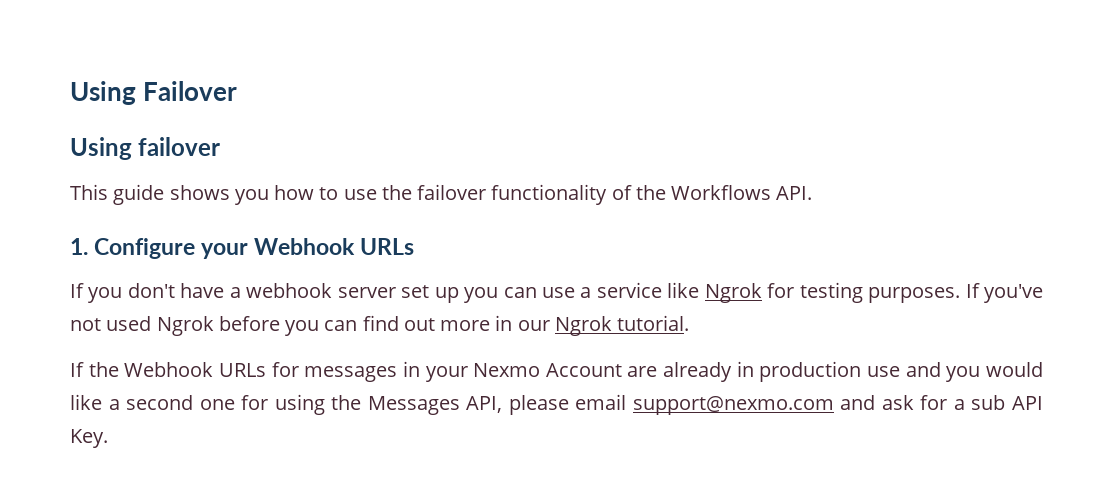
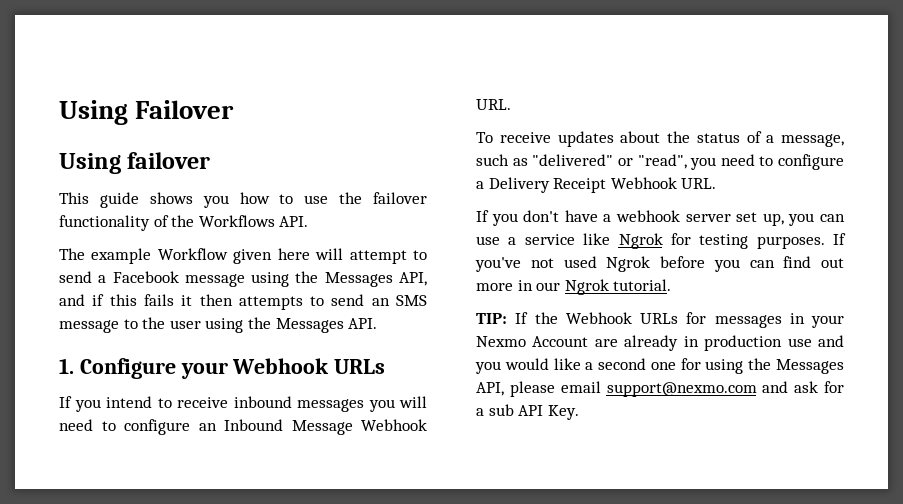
+ The example Workflow given here will attempt to send a Facebook message using the Messages API, and if this fails it then attempts to send an SMS message to the user using the Messages API.
+ If you intend to receive inbound messages you will need to configure an Inbound Message Webhook URL.
+ To receive updates about the status of a message, such as "delivered" or "read", you need to configure a Delivery Receipt Webhook URL.
- If you don't have a webhook server set up you can use a service like Ngrok for testing purposes.
+ If you don't have a webhook server set up, you can use a service like Ngrok for testing purposes.
- If the Webhook URLs for messages in your Nexmo Account are already in production use and you would like a second one for using the Messages API, please email support@nexmo.com and ask for a sub API Key.
+ TIP: If the Webhook URLs for messages in your Nexmo Account are already in production use and you would like a second one for using the Messages API, please email support@nexmo.com and ask for a sub API Key.

